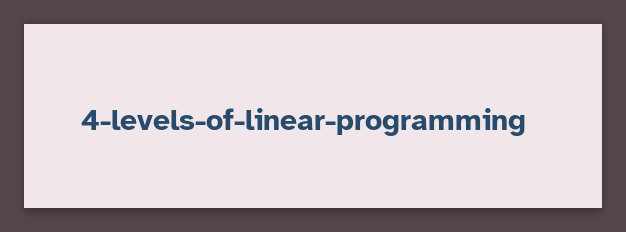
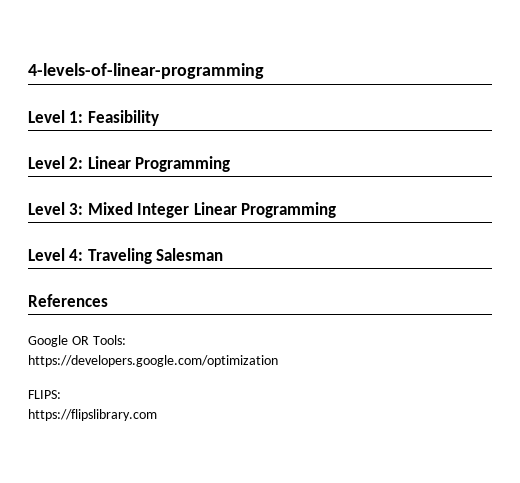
+ Level 1: Feasibility
+ Level 2: Linear Programming
+ Level 3: Mixed Integer Linear Programming
+ Level 4: Traveling Salesman
+ References
+ Google OR Tools:
+ https://developers.google.com/optimization
+ FLIPS:
+ https://flipslibrary.com

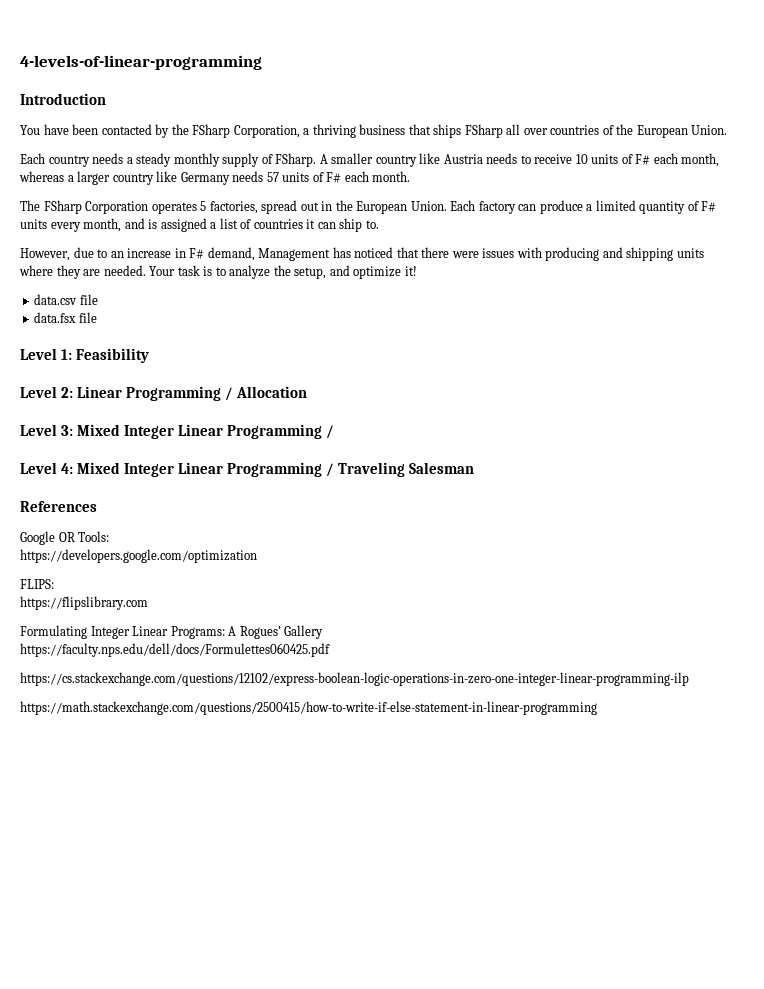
+ Introduction
+ You have been contacted by the FSharp Corporation, a thriving business that ships FSharp all over countries of the European Union.
+ Each country needs a steady monthly supply of FSharp. A smaller country like Austria needs to receive 10 units of F# each month, whereas a larger country like Germany needs 57 units of F# each month.
+ The FSharp Corporation operates 5 factories, spread out in the European Union. Each factory can produce a limited quantity of F# units every month, and is assigned a list of countries it can ship to.
+ However, due to an increase in F# demand, Management has noticed that there were issues with producing and shipping units where they are needed. Your task is to analyze the setup, and optimize it!
+ data.csv file
+ data.fsx file
- Level 2: Linear Programming
+ Level 2: Linear Programming / Allocation
- Level 3: Mixed Integer Linear Programming
+ Level 3: Mixed Integer Linear Programming /
- Level 4: Traveling Salesman
+ Level 4: Mixed Integer Linear Programming / Traveling Salesman
+ Formulating Integer Linear Programs: A Rogues’ Gallery
+ https://faculty.nps.edu/dell/docs/Formulettes060425.pdf
+ https://cs.stackexchange.com/questions/12102/express-boolean-logic-operations-in-zero-one-integer-linear-programming-ilp
+ https://math.stackexchange.com/questions/2500415/how-to-write-if-else-statement-in-linear-programming

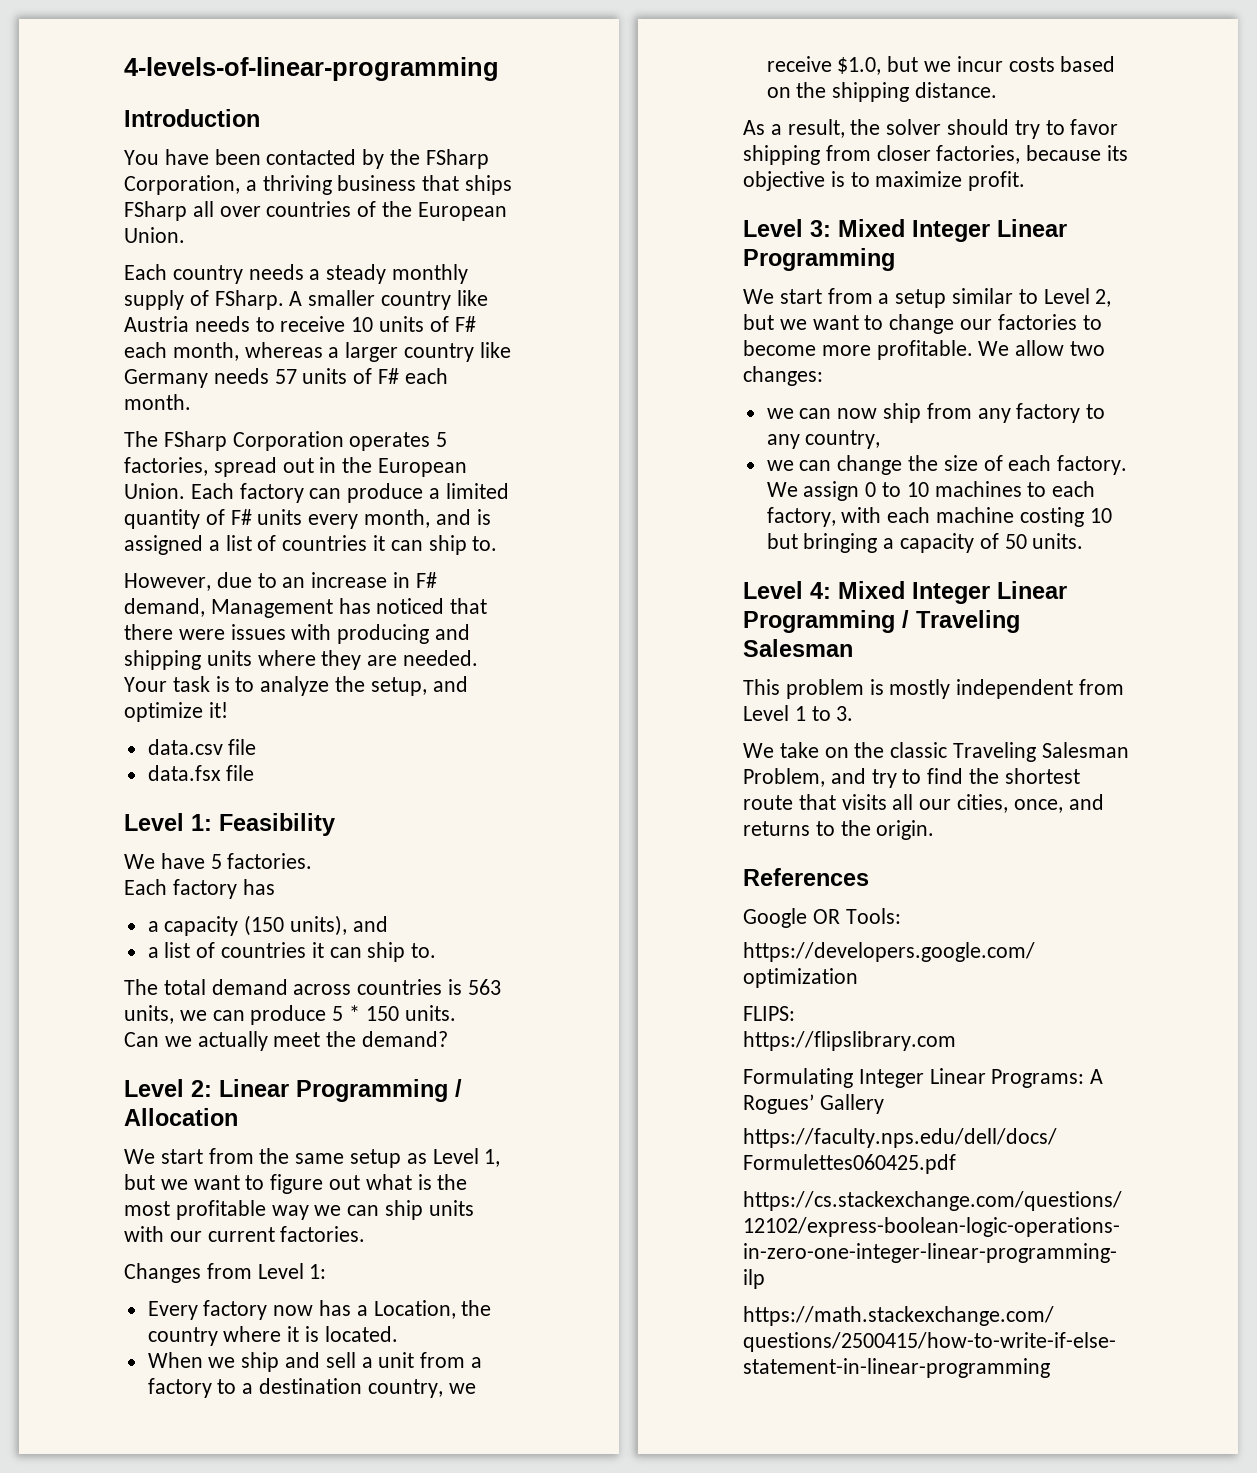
+ We have 5 factories.
+ Each factory has
+ a capacity (150 units), and
+ a list of countries it can ship to.
+ The total demand across countries is 563 units, we can produce 5 * 150 units.
+ Can we actually meet the demand?
+ We start from the same setup as Level 1, but we want to figure out what is the most profitable way we can ship units with our current factories.
+ Changes from Level 1:
+ Every factory now has a Location, the country where it is located.
+ When we ship and sell a unit from a factory to a destination country, we receive $1.0, but we incur costs based on the shipping distance.
+ As a result, the solver should try to favor shipping from closer factories, because its objective is to maximize profit.
- Level 3: Mixed Integer Linear Programming /
+ Level 3: Mixed Integer Linear Programming
+ We start from a setup similar to Level 2, but we want to change our factories to become more profitable. We allow two changes:
+ we can now ship from any factory to any country,
+ we can change the size of each factory. We assign 0 to 10 machines to each factory, with each machine costing 10 but bringing a capacity of 50 units.
+ This problem is mostly independent from Level 1 to 3.
+ We take on the classic Traveling Salesman Problem, and try to find the shortest route that visits all our cities, once, and returns to the origin.

